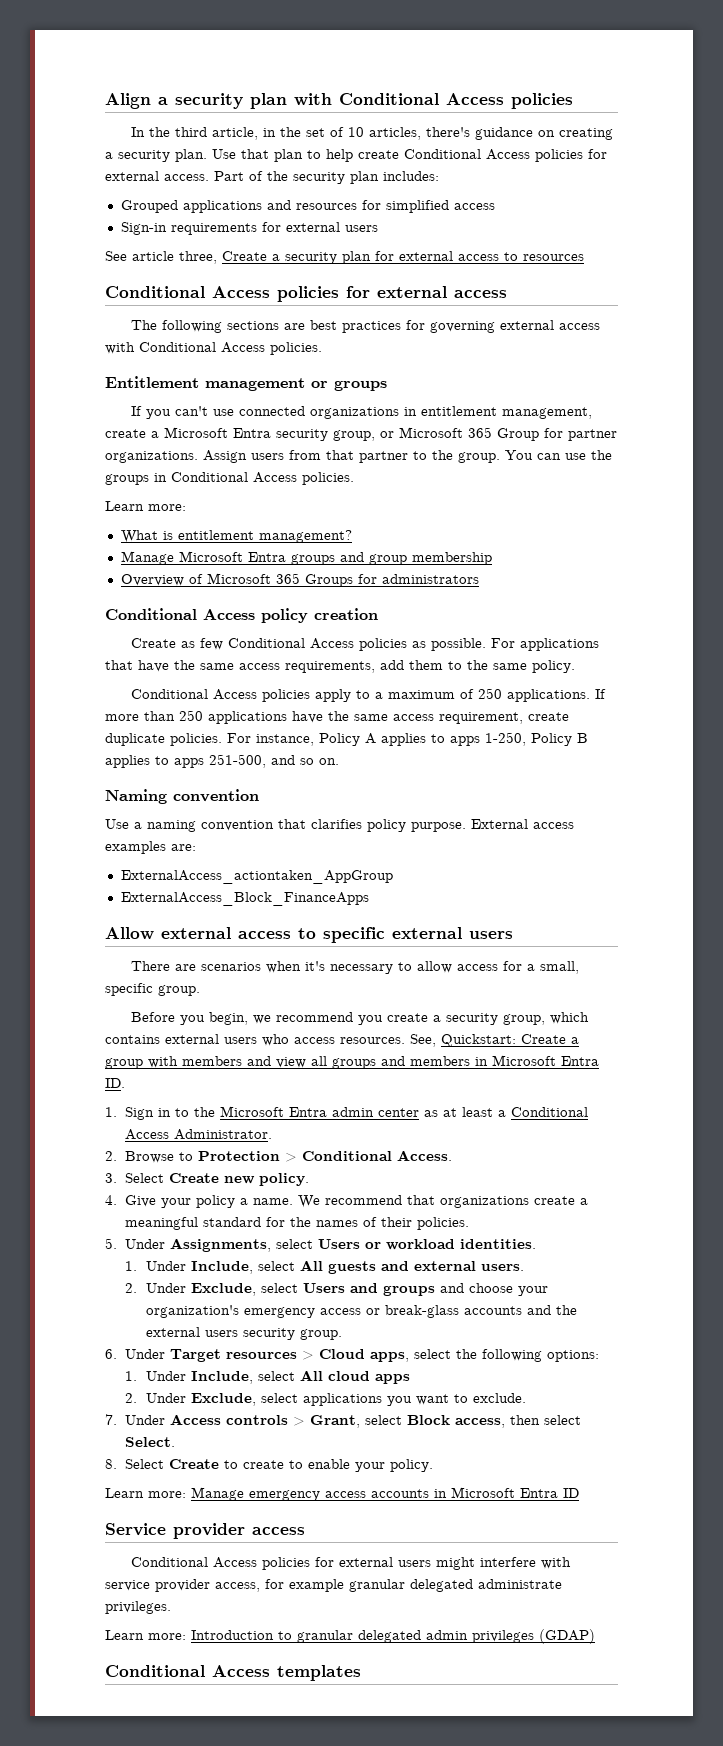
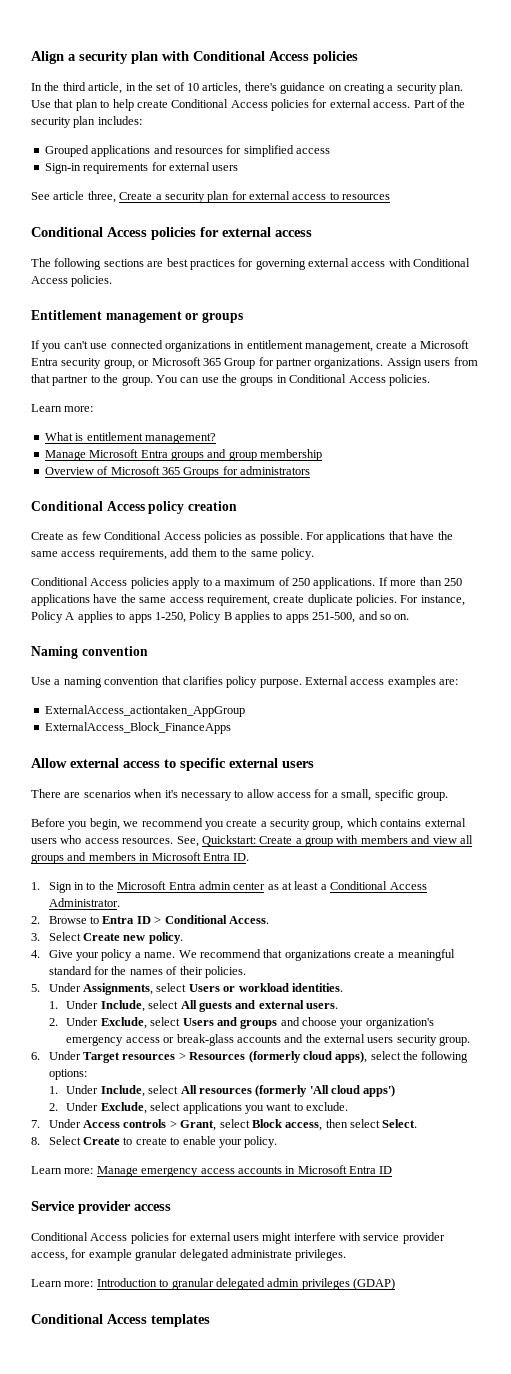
- 2. Browse to Protection > Conditional Access.
+ 2. Browse to Entra ID > Conditional Access.
- 6. Under Target resources > Cloud apps, select the following options:
+ 6. Under Target resources > Resources (formerly cloud apps), select the following options:
- 1. Under Include, select All cloud apps
+ 1. Under Include, select All resources (formerly 'All cloud apps')

